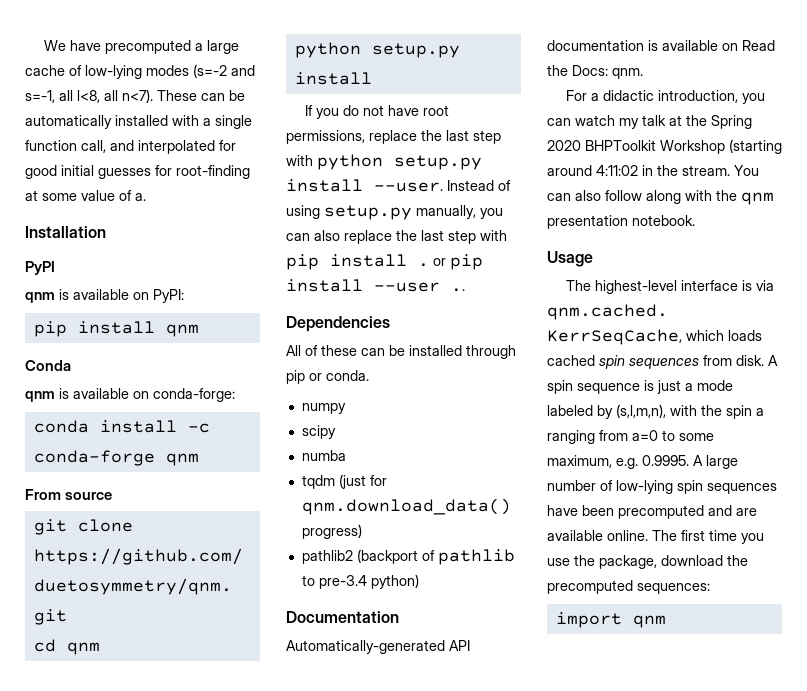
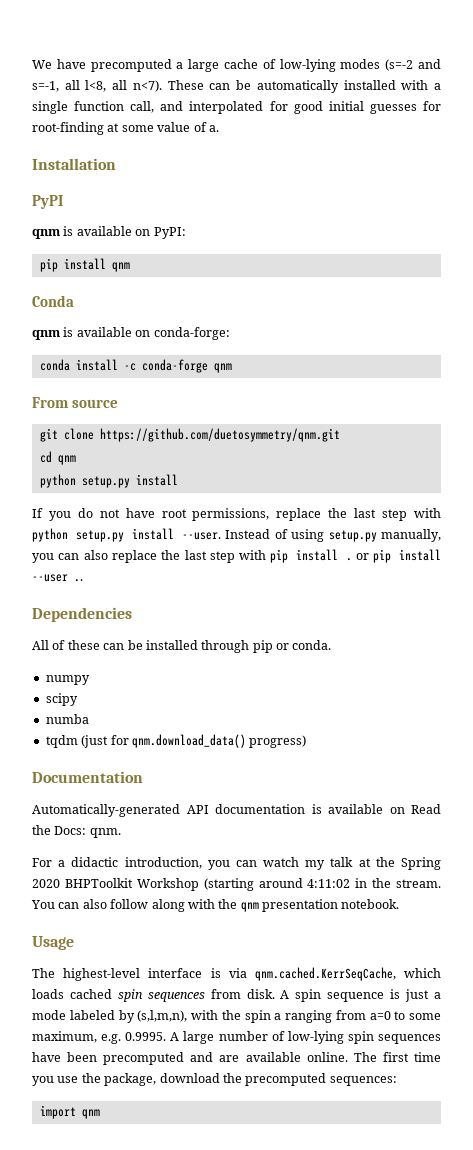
- pathlib2 (backport of pathlib to pre-3.4 python)

